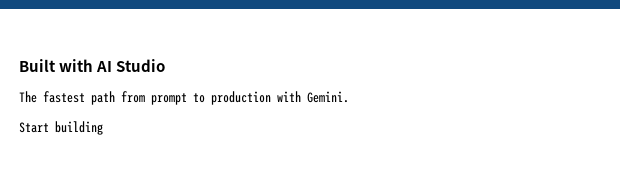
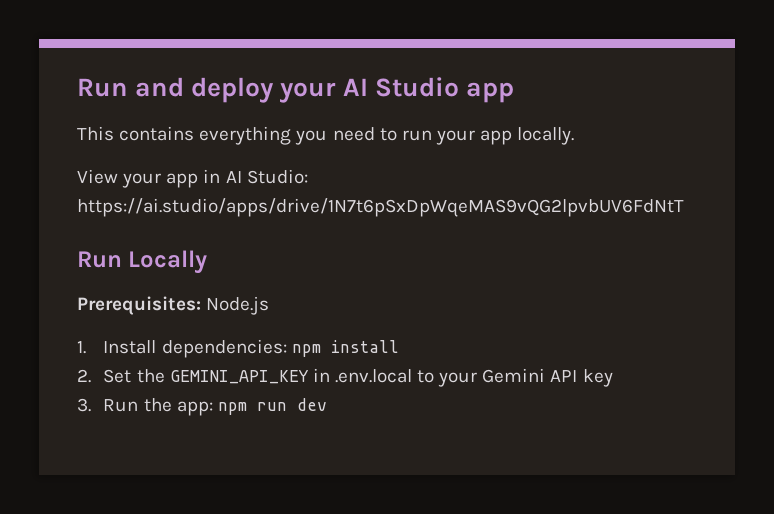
- Built with AI Studio
- The fastest path from prompt to production with Gemini.
- Start building
+ Run and deploy your AI Studio app
+ This contains everything you need to run your app locally.
+ View your app in AI Studio: https://ai.studio/apps/drive/1N7t6pSxDpWqeMAS9vQG2lpvbUV6FdNtT
+ Run Locally
+ Prerequisites: Node.js
+ 1. Install dependencies: npm install
+ 2. Set the GEMINI_API_KEY in .env.local to your Gemini API key
+ 3. Run the app: npm run dev

